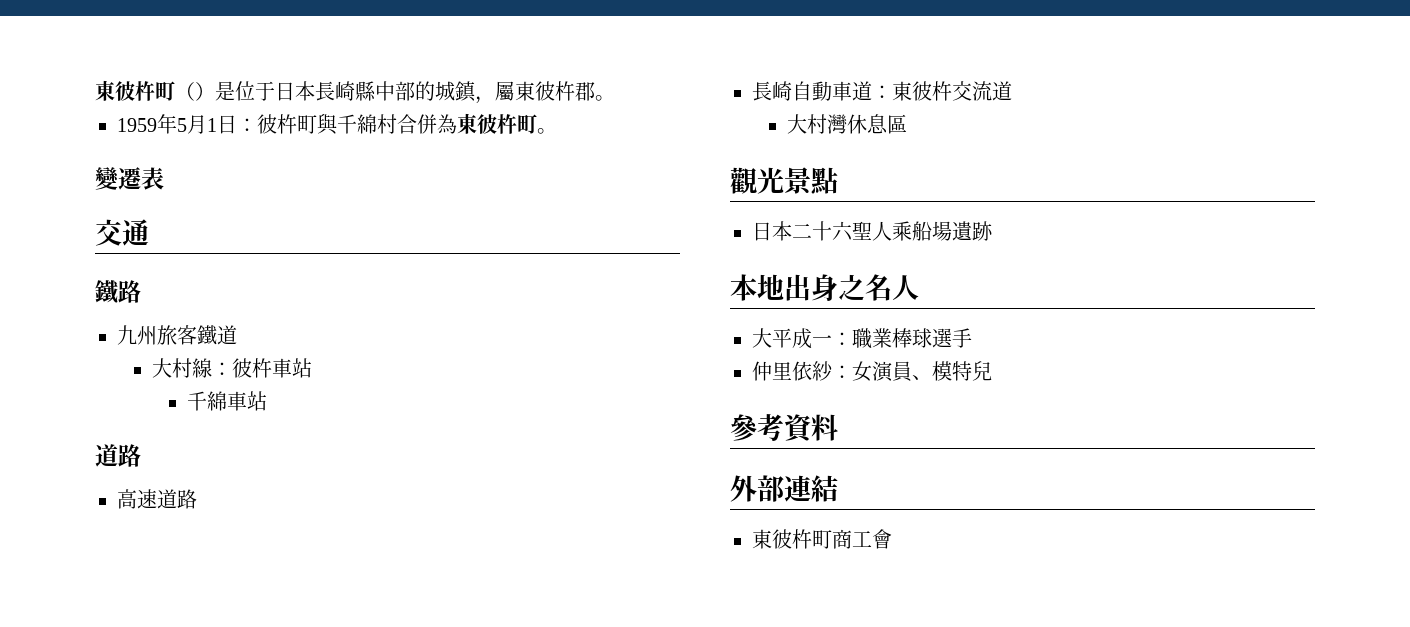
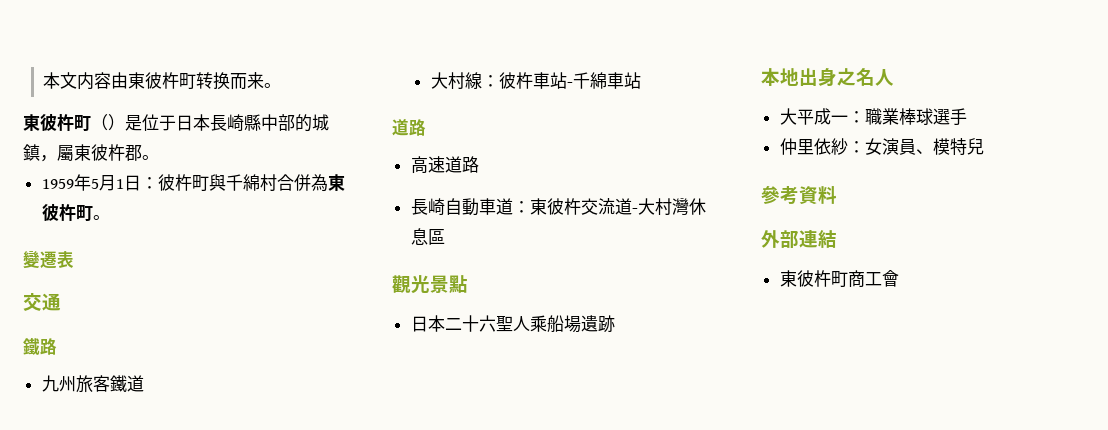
+ 本文内容由東彼杵町转换而来。
- 大村線：彼杵車站
- 千綿車站
+ 大村線：彼杵車站-千綿車站
- 長崎自動車道：東彼杵交流道
- 大村灣休息區
+ 長崎自動車道：東彼杵交流道-大村灣休息區

